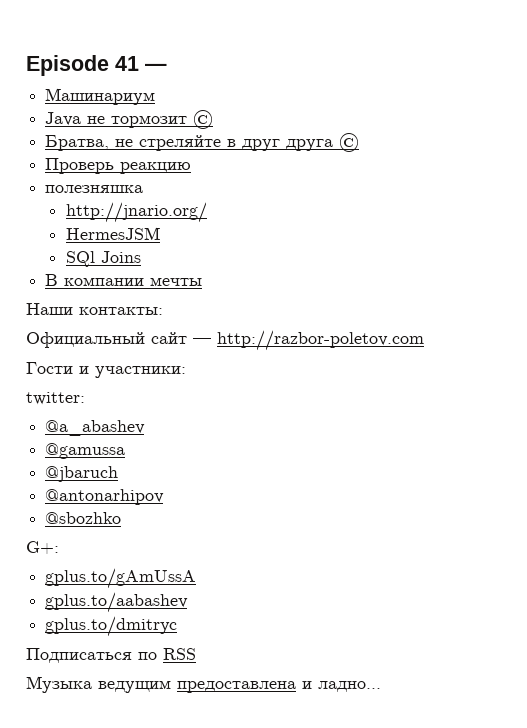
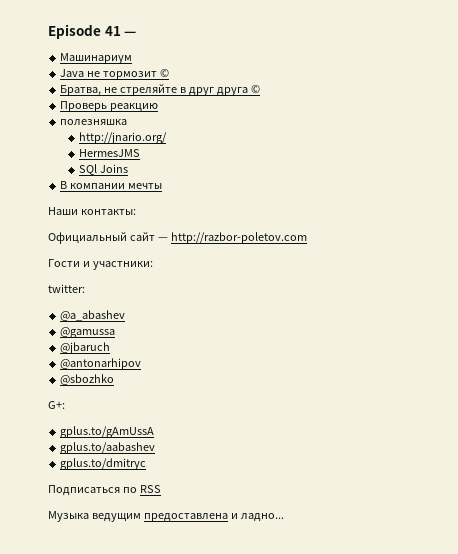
- HermesJSM
+ HermesJMS

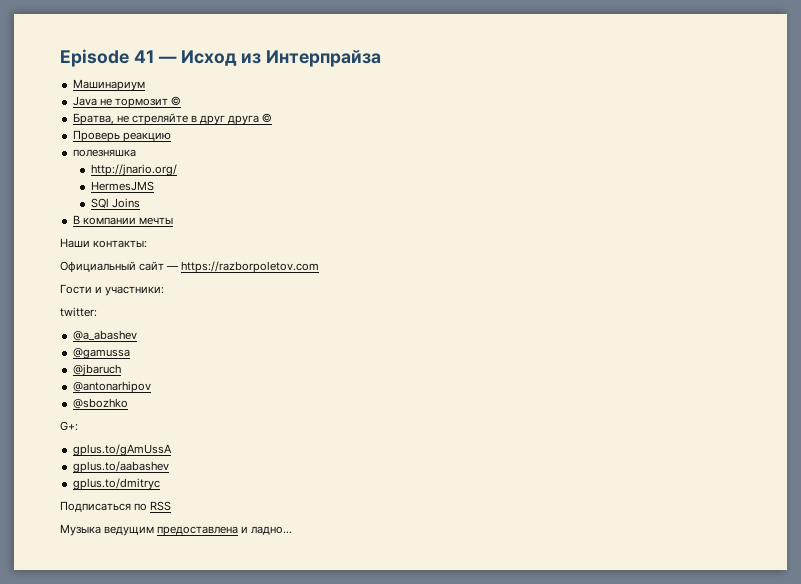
- Episode 41 —
+ Episode 41 — Исход из Интерпрайза
- Официальный сайт — http://razbor-poletov.com
+ Официальный сайт — https://razborpoletov.com

